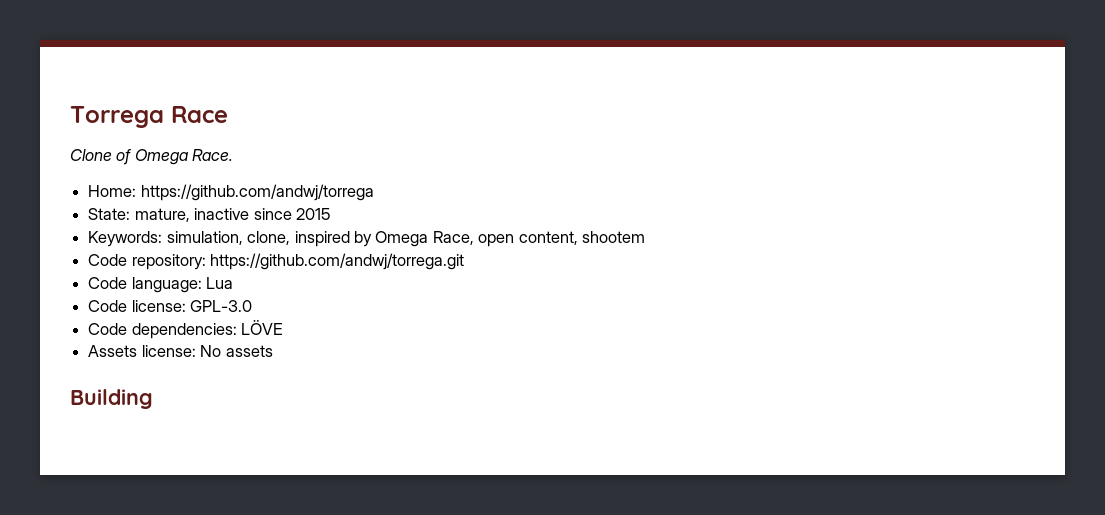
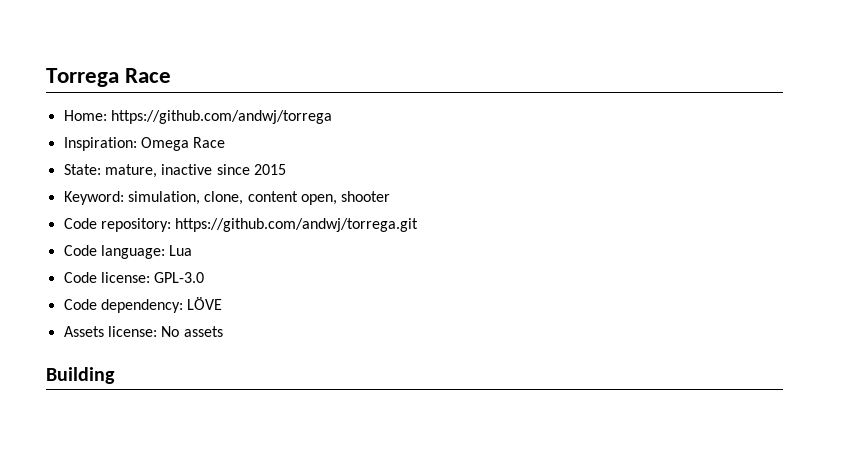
- Clone of Omega Race.
+ Inspiration: Omega Race
- Keywords: simulation, clone, inspired by Omega Race, open content, shootem
+ Keyword: simulation, clone, content open, shooter
- Code dependencies: LÖVE
+ Code dependency: LÖVE

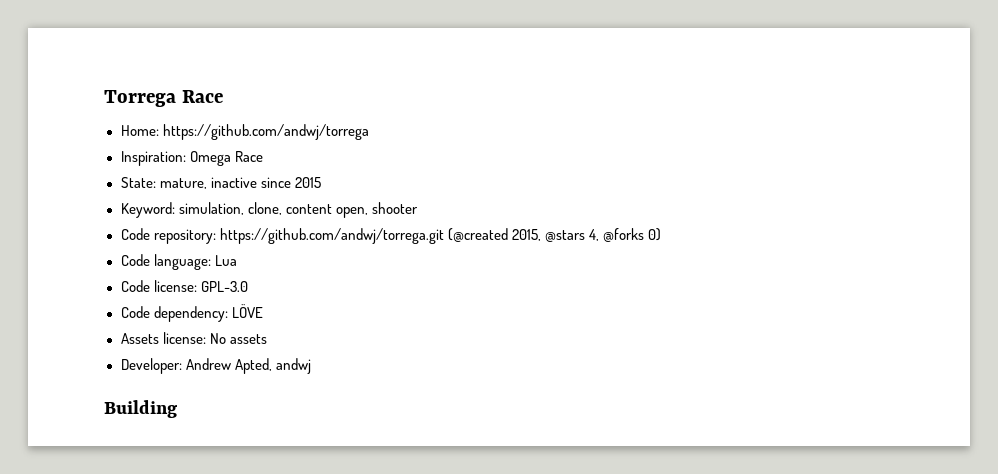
- Code repository: https://github.com/andwj/torrega.git
+ Code repository: https://github.com/andwj/torrega.git (@created 2015, @stars 4, @forks 0)
+ Developer: Andrew Apted, andwj

